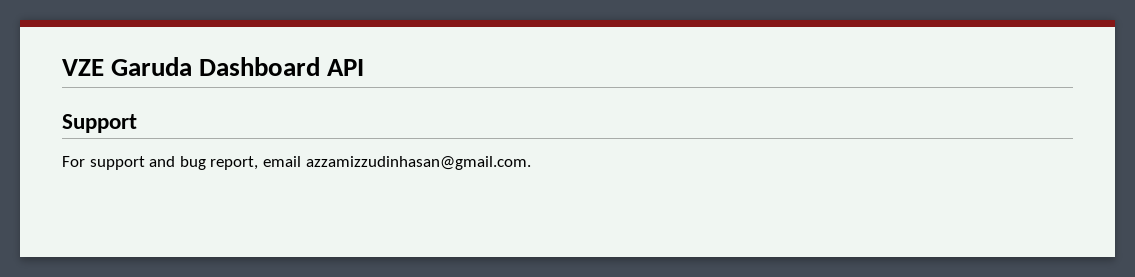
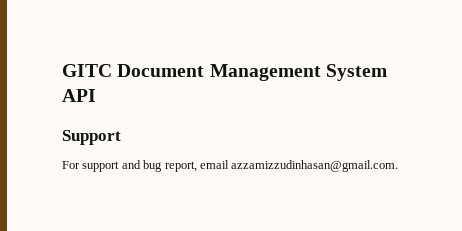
- VZE Garuda Dashboard API
+ GITC Document Management System API

